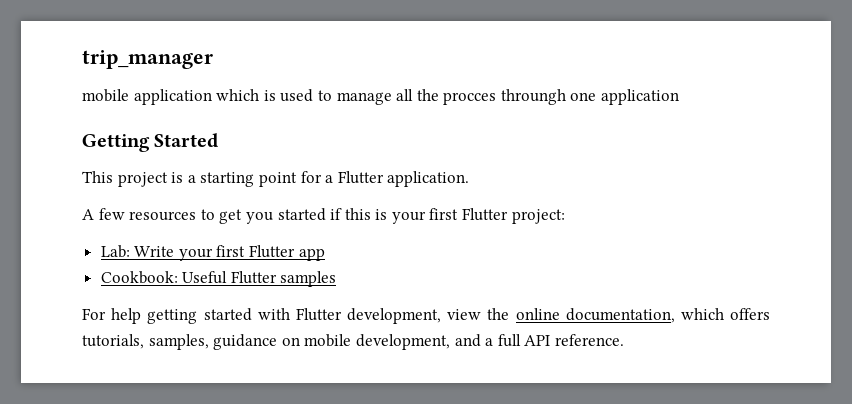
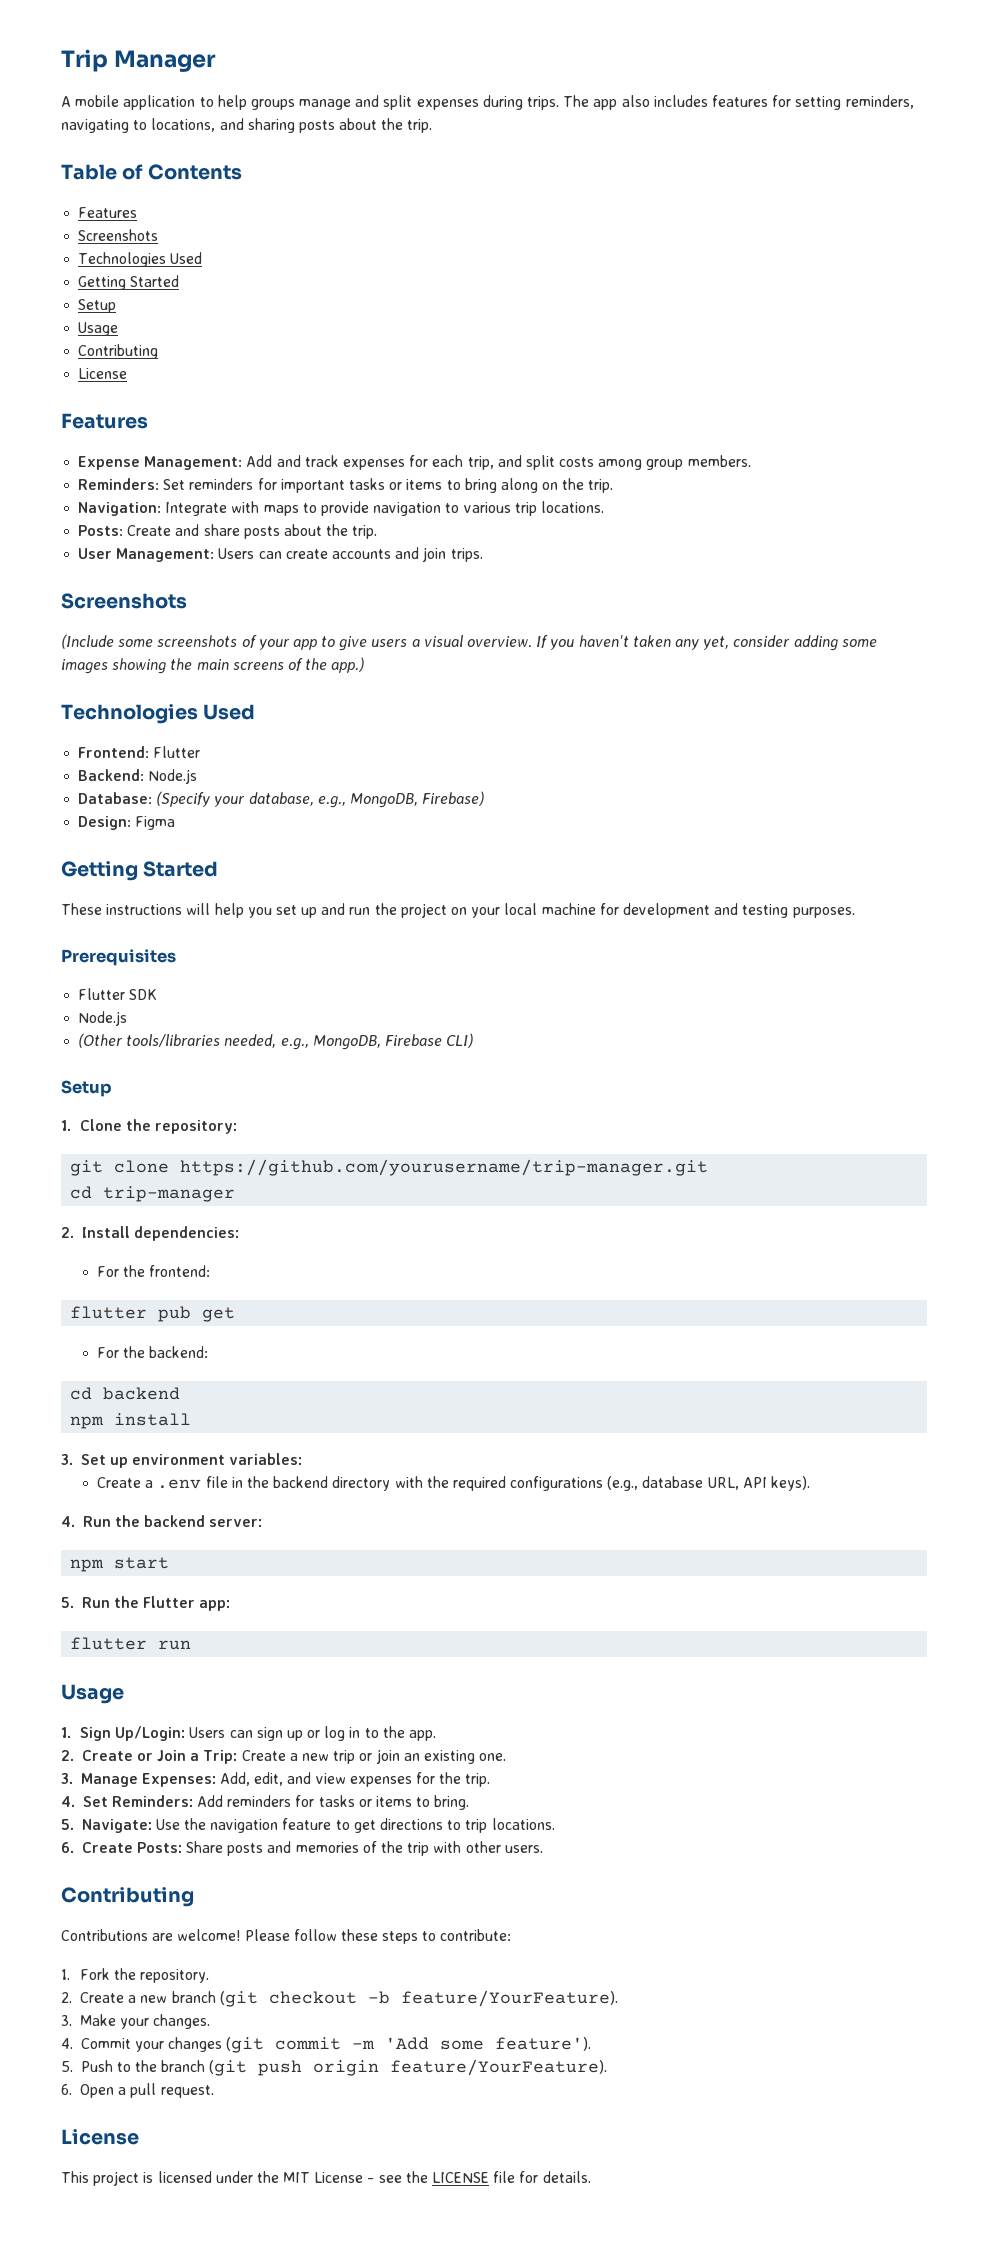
- trip_manager
- mobile application which is used to manage all the procces throungh one application
+ Trip Manager
+ A mobile application to help groups manage and split expenses during trips. The app also includes features for setting reminders, navigating to locations, and sharing posts about the trip.
+ Table of Contents
+ Features
+ Screenshots
+ Technologies Used
  Getting Started
- This project is a starting point for a Flutter application.
- A few resources to get you started if this is your first Flutter project:
- Lab: Write your first Flutter app
- Cookbook: Useful Flutter samples
- For help getting started with Flutter development, view the online documentation, which offers tutorials, samples, guidance on mobile development, and a full API reference.
+ Setup
+ Usage
+ Contributing
+ License
+ Features
+ Expense Management: Add and track expenses for each trip, and split costs among group members.
+ Reminders: Set reminders for important tasks or items to bring along on the trip.
+ Navigation: Integrate with maps to provide navigation to various trip locations.
+ Posts: Create and share posts about the trip.
+ User Management: Users can create accounts and join trips.
+ Screenshots
+ (Include some screenshots of your app to give users a visual overview. If you haven't taken any yet, consider adding some images showing the main screens of the app.)
+ Technologies Used
+ Frontend: Flutter
+ Backend: Node.js
+ Database: (Specify your database, e.g., MongoDB, Firebase)
+ Design: Figma
+ Getting Started
+ These instructions will help you set up and run the project on your local machine for development and testing purposes.
+ Prerequisites
+ Flutter SDK
+ Node.js
+ (Other tools/libraries needed, e.g., MongoDB, Firebase CLI)
+ Setup
+ 1. Clone the repository:
+ git clone https://github.com/yourusername/trip-manager.git
+ cd trip-manager
+ 2. Install dependencies:
+ For the frontend:
+ flutter pub get
+ For the backend:
+ cd backend
+ npm install
+ 3. Set up environment variables:
+ Create a .env file in the backend directory with the required configurations (e.g., database URL, API keys).
+ 4. Run the backend server:
+ npm start
+ 5. Run the Flutter app:
+ flutter run
+ Usage
+ 1. Sign Up/Login: Users can sign up or log in to the app.
+ 2. Create or Join a Trip: Create a new trip or join an existing one.
+ 3. Manage Expenses: Add, edit, and view expenses for the trip.
+ 4. Set Reminders: Add reminders for tasks or items to bring.
+ 5. Navigate: Use the navigation feature to get directions to trip locations.
+ 6. Create Posts: Share posts and memories of the trip with other users.
+ Contributing
+ Contributions are welcome! Please follow these steps to contribute:
+ 1. Fork the repository.
+ 2. Create a new branch (git checkout -b feature/YourFeature).
+ 3. Make your changes.
+ 4. Commit your changes (git commit -m 'Add some feature').
+ 5. Push to the branch (git push origin feature/YourFeature).
+ 6. Open a pull request.
+ License
+ This project is licensed under the MIT License - see the LICENSE file for details.

